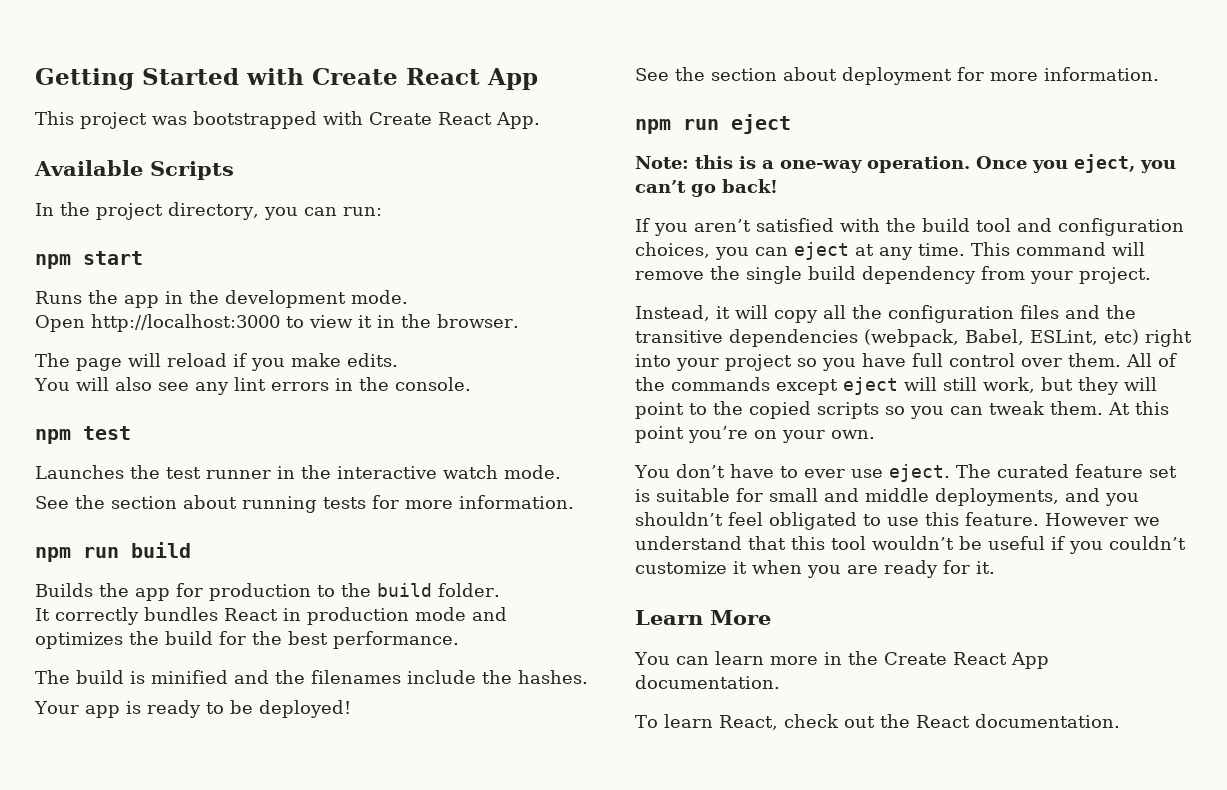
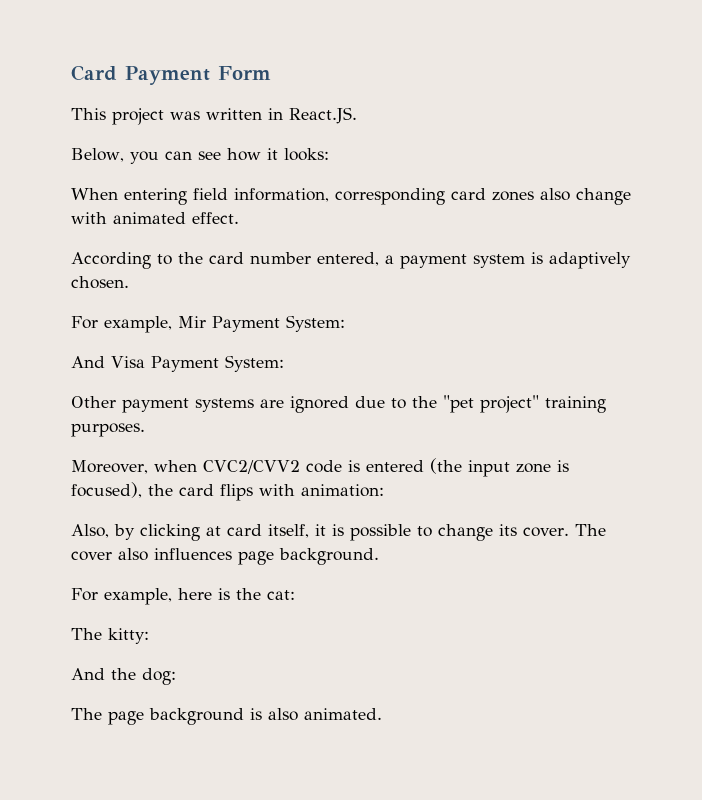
- Getting Started with Create React App
- This project was bootstrapped with Create React App.
- Available Scripts
- In the project directory, you can run:
- npm start
- Runs the app in the development mode.
- Open http://localhost:3000 to view it in the browser.
- The page will reload if you make edits.
- You will also see any lint errors in the console.
- npm test
- Launches the test runner in the interactive watch mode.
- See the section about running tests for more information.
- npm run build
- Builds the app for production to the build folder.
- It correctly bundles React in production mode and optimizes the build for the best performance.
- The build is minified and the filenames include the hashes.
- Your app is ready to be deployed!
- See the section about deployment for more information.
- npm run eject
- Note: this is a one-way operation. Once you eject, you can’t go back!
- If you aren’t satisfied with the build tool and configuration choices, you can eject at any time. This command will remove the single build dependency from your project.
- Instead, it will copy all the configuration files and the transitive dependencies (webpack, Babel, ESLint, etc) right into your project so you have full control over them. All of the commands except eject will still work, but they will point to the copied scripts so you can tweak them. At this point you’re on your own.
- You don’t have to ever use eject. The curated feature set is suitable for small and middle deployments, and you shouldn’t feel obligated to use this feature. However we understand that this tool wouldn’t be useful if you couldn’t customize it when you are ready for it.
- Learn More
- You can learn more in the Create React App documentation.
- To learn React, check out the React documentation.
+ Card Payment Form
+ This project was written in React.JS.
+ Below, you can see how it looks:
+ When entering field information, corresponding card zones also change with animated effect.
+ According to the card number entered, a payment system is adaptively chosen.
+ For example, Mir Payment System:
+ And Visa Payment System:
+ Other payment systems are ignored due to the "pet project" training purposes.
+ Moreover, when CVC2/CVV2 code is entered (the input zone is focused), the card flips with animation:
+ Also, by clicking at card itself, it is possible to change its cover. The cover also influences page background.
+ For example, here is the cat:
+ The kitty:
+ And the dog:
+ The page background is also animated.

